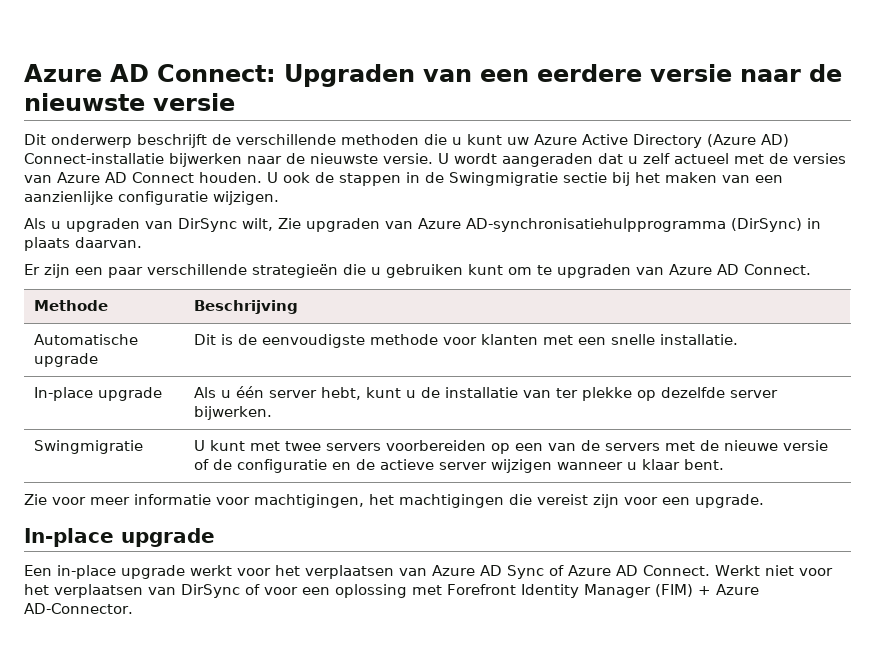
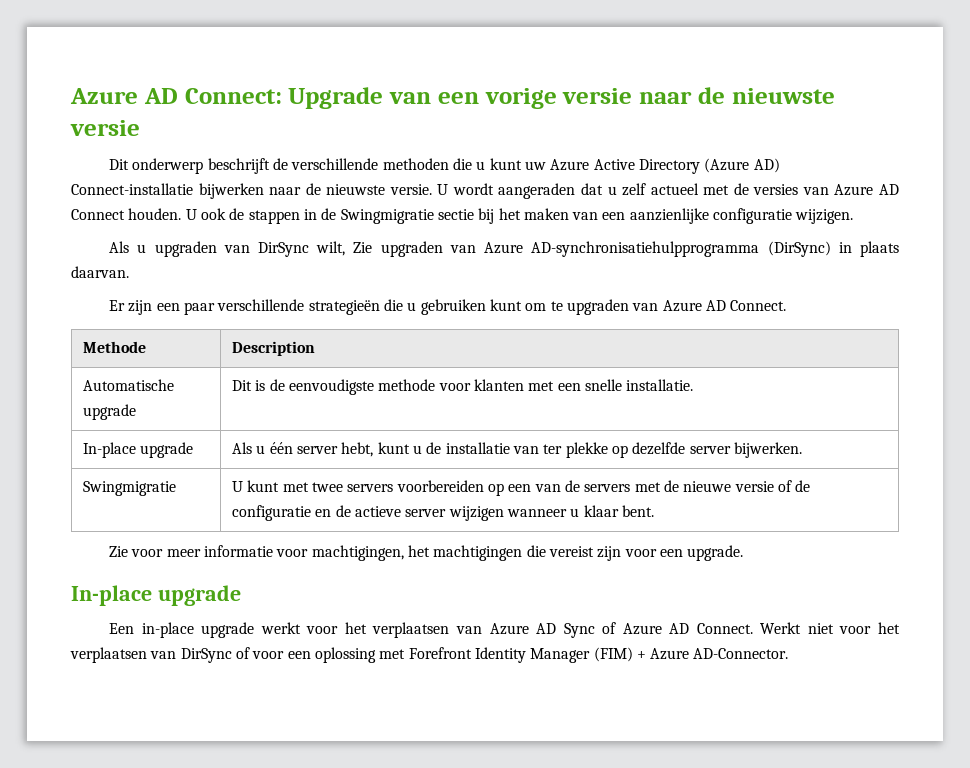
- Azure AD Connect: Upgraden van een eerdere versie naar de nieuwste versie
+ Azure AD Connect: Upgrade van een vorige versie naar de nieuwste versie
- Methode | Beschrijving
+ Methode | Description

